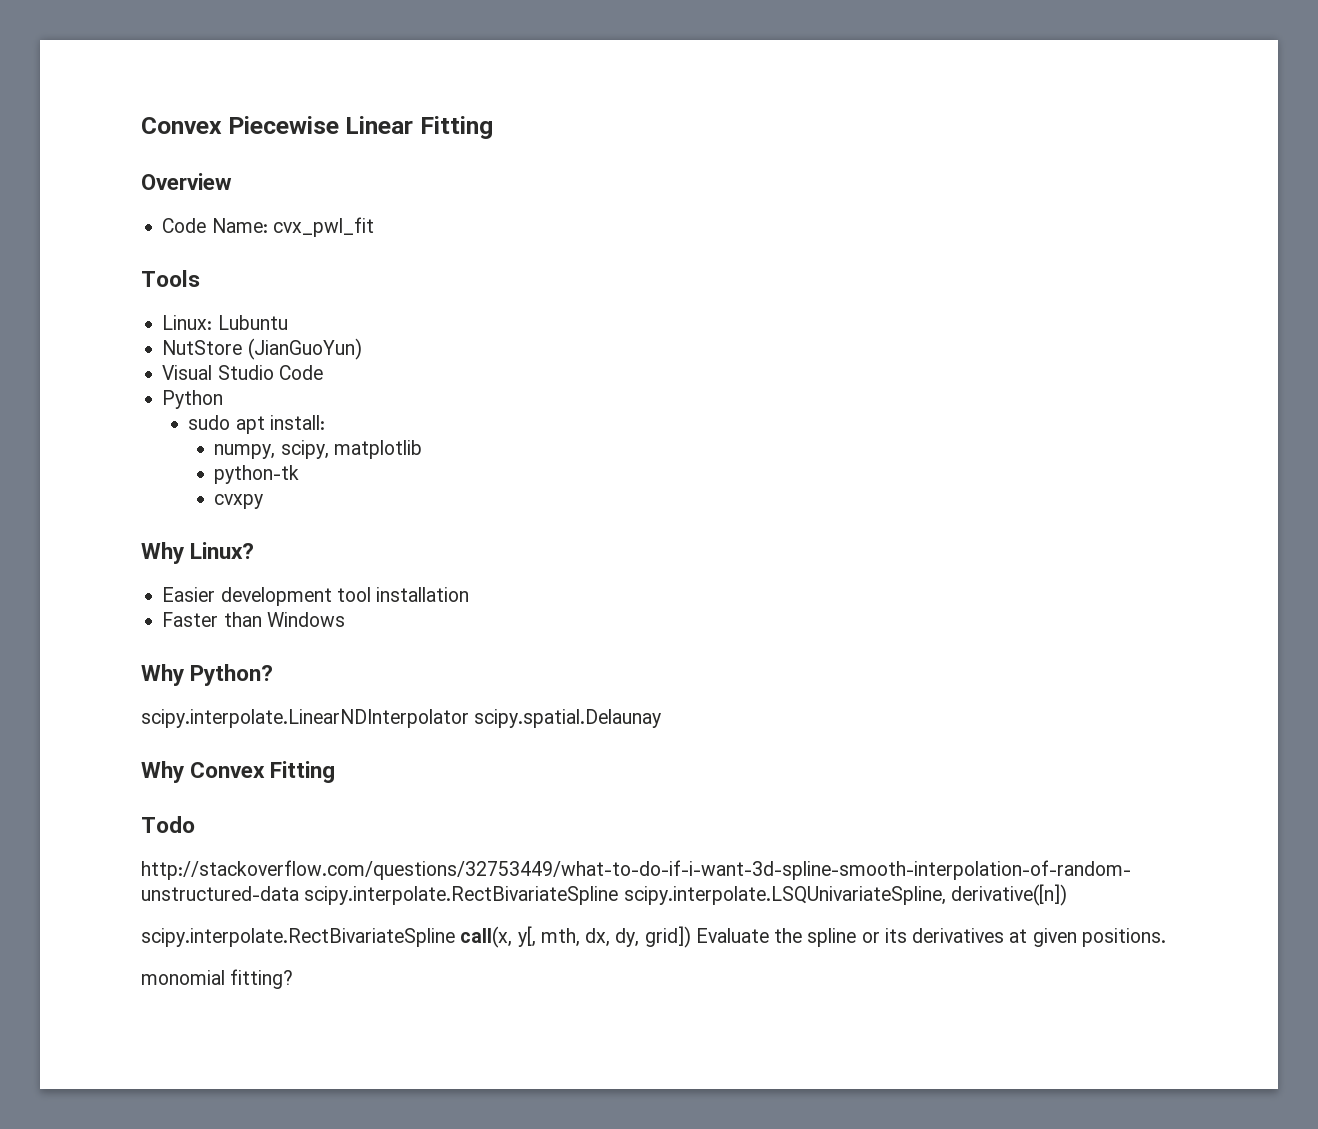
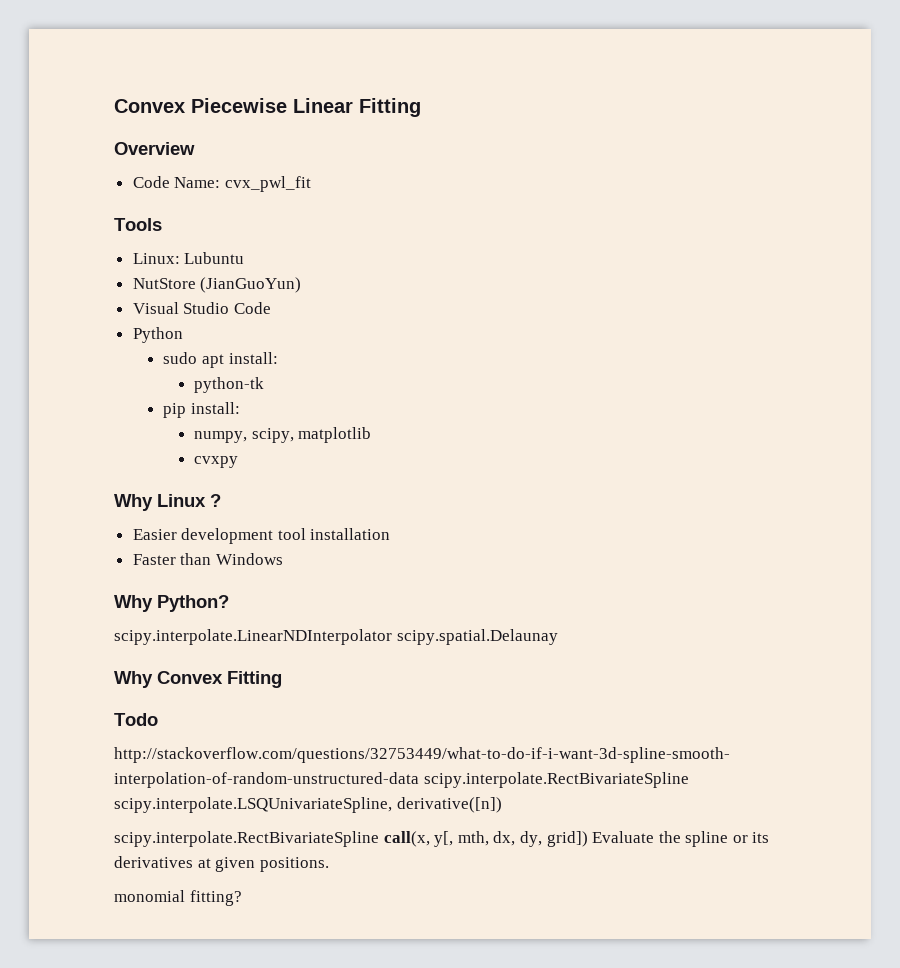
+ python-tk
+ pip install:
- python-tk
- Why Linux?
+ Why Linux ?

